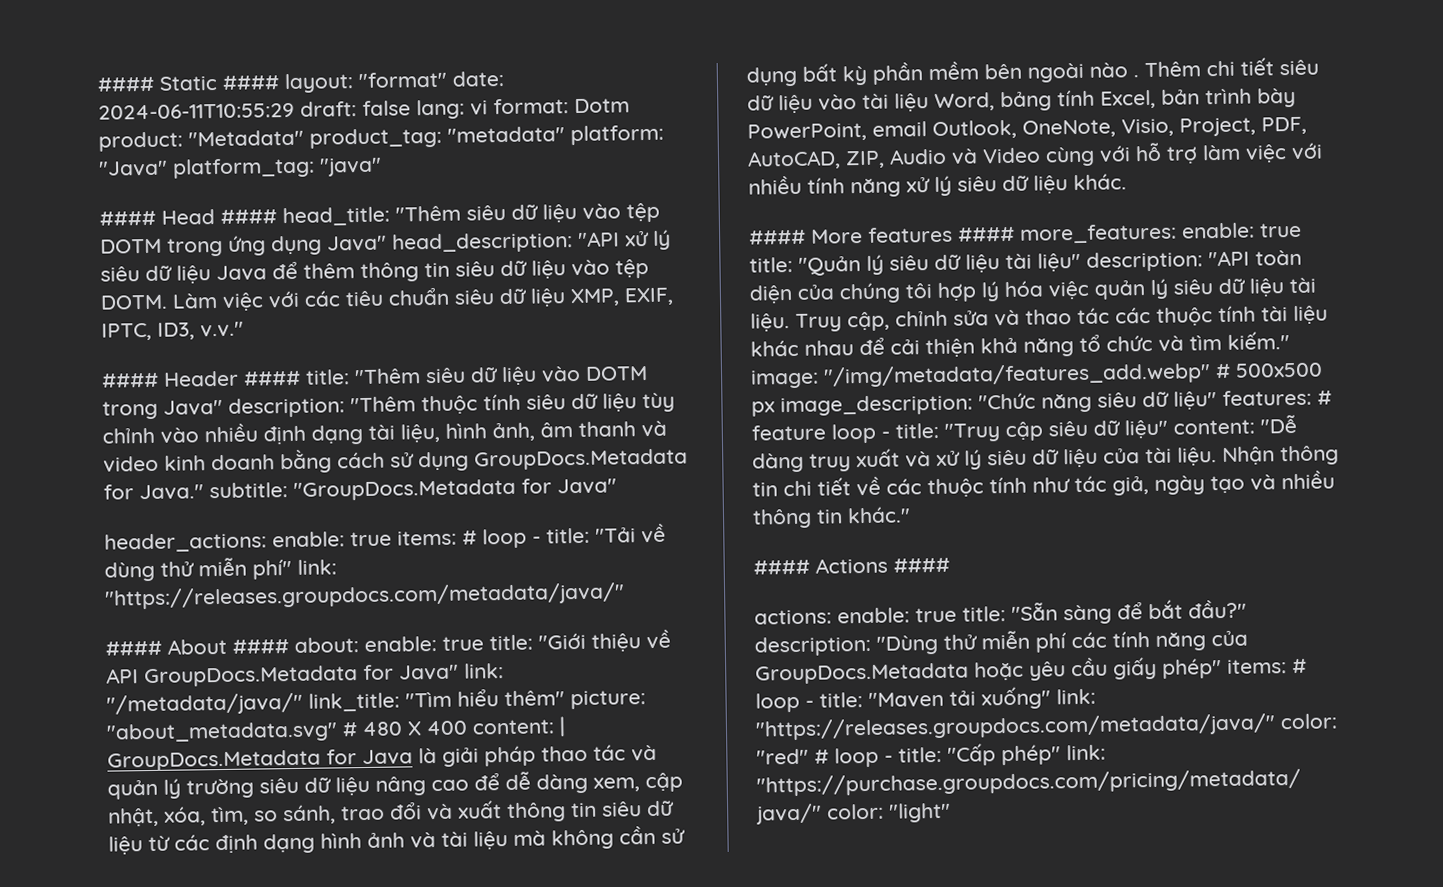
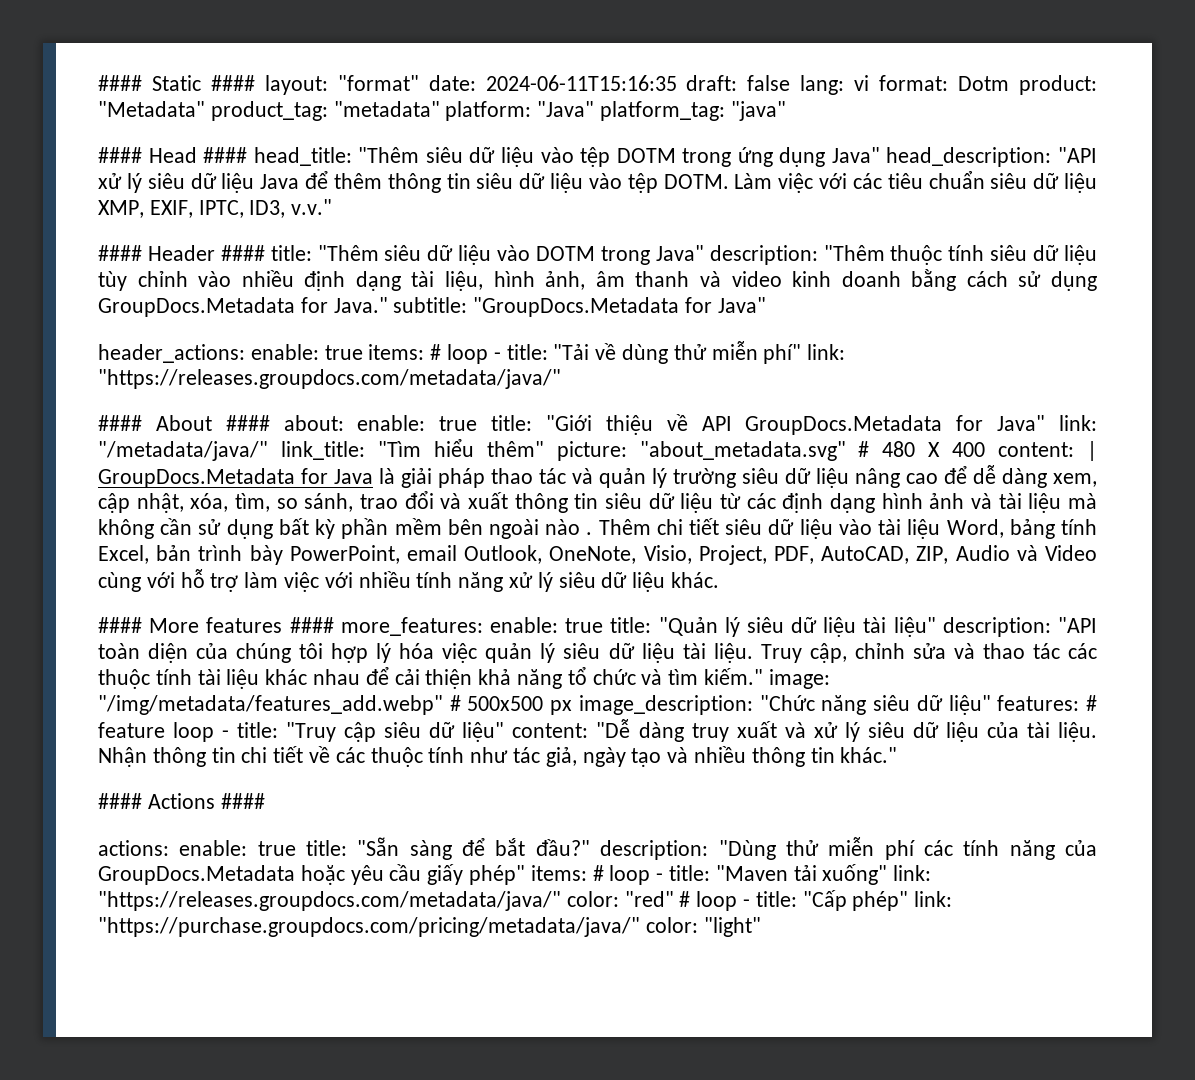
- #### Static #### layout: "format" date: 2024-06-11T10:55:29 draft: false lang: vi format: Dotm product: "Metadata" product_tag: "metadata" platform: "Java" platform_tag: "java"
+ #### Static #### layout: "format" date: 2024-06-11T15:16:35 draft: false lang: vi format: Dotm product: "Metadata" product_tag: "metadata" platform: "Java" platform_tag: "java"

